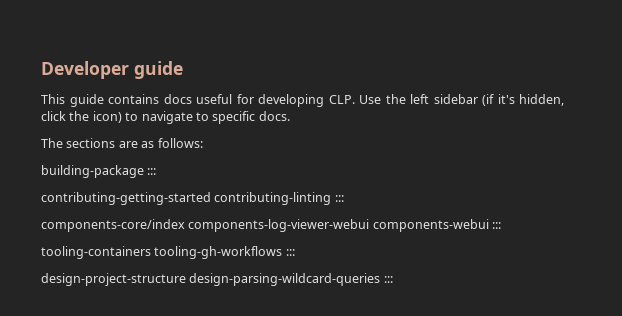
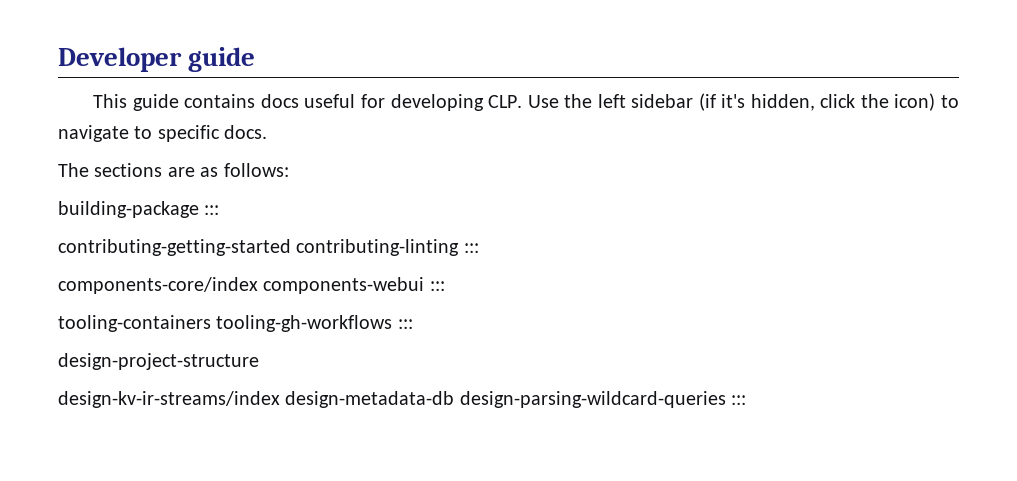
- components-core/index components-log-viewer-webui components-webui :::
+ components-core/index components-webui :::
- design-project-structure design-parsing-wildcard-queries :::
+ design-project-structure
+ design-kv-ir-streams/index design-metadata-db design-parsing-wildcard-queries :::

